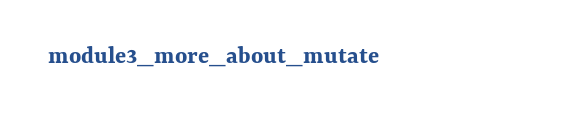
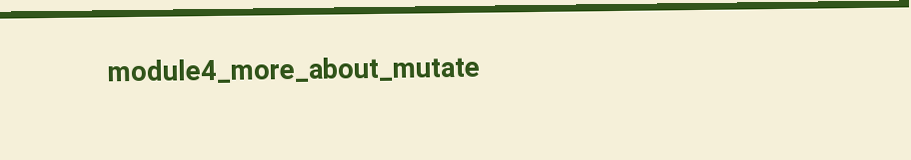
- module3_more_about_mutate
+ module4_more_about_mutate

